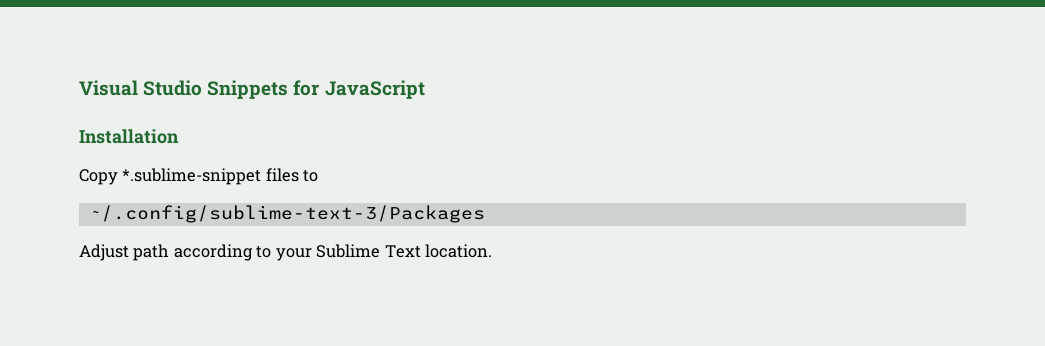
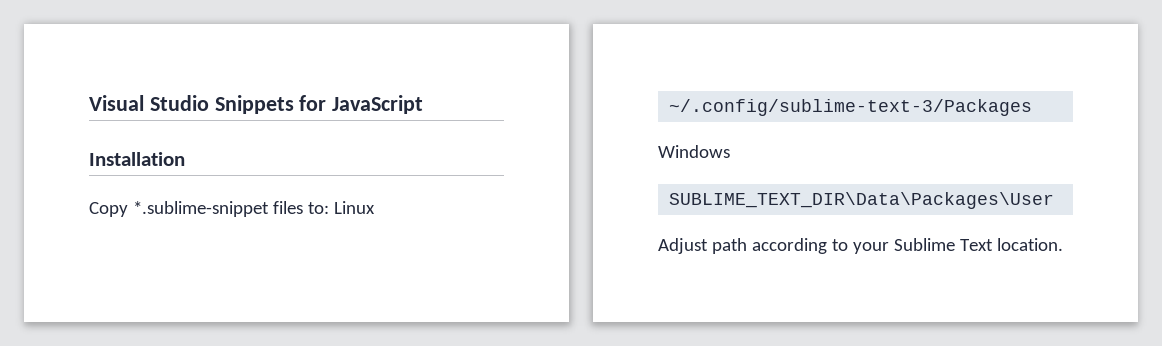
- Copy *.sublime-snippet files to
+ Copy *.sublime-snippet files to: Linux
+ Windows
+ SUBLIME_TEXT_DIR\Data\Packages\User

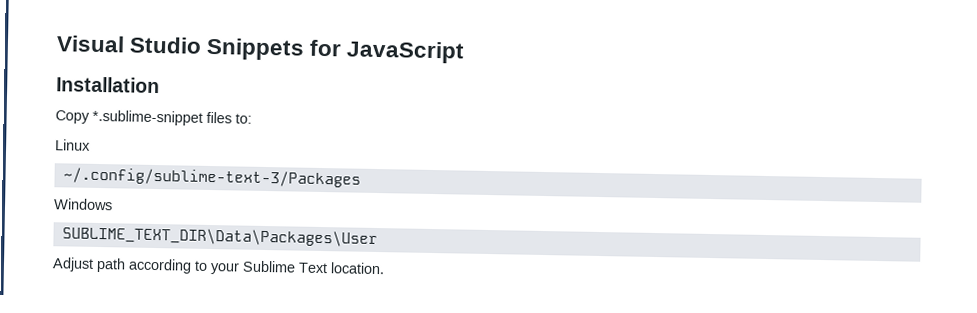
- Copy *.sublime-snippet files to: Linux
+ Copy *.sublime-snippet files to:
+ Linux

